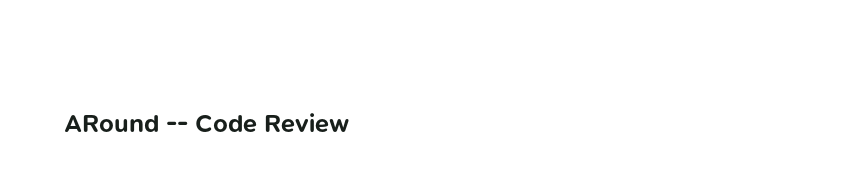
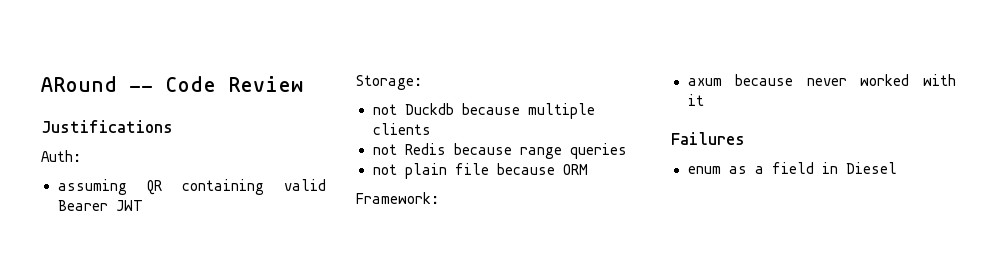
+ Justifications
+ Auth:
+ assuming QR containing valid Bearer JWT
+ Storage:
+ not Duckdb because multiple clients
+ not Redis because range queries
+ not plain file because ORM
+ Framework:
+ axum because never worked with it
+ Failures
+ enum as a field in Diesel

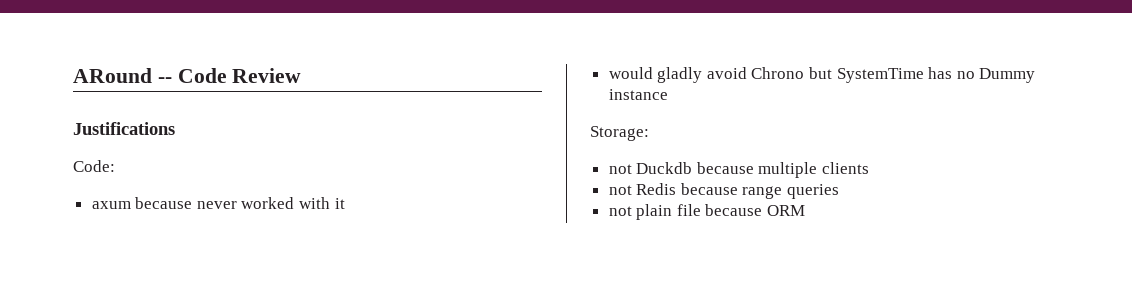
- Auth:
- assuming QR containing valid Bearer JWT
+ Code:
+ axum because never worked with it
+ would gladly avoid Chrono but SystemTime has no Dummy instance
- Framework:
- axum because never worked with it
- Failures
- enum as a field in Diesel

